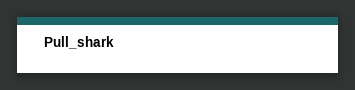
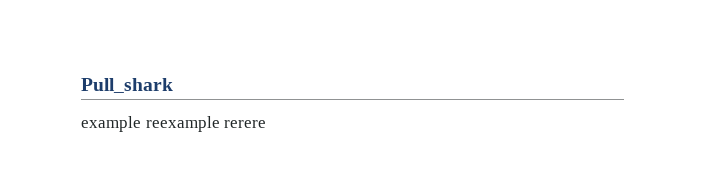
+ example reexample rerere

